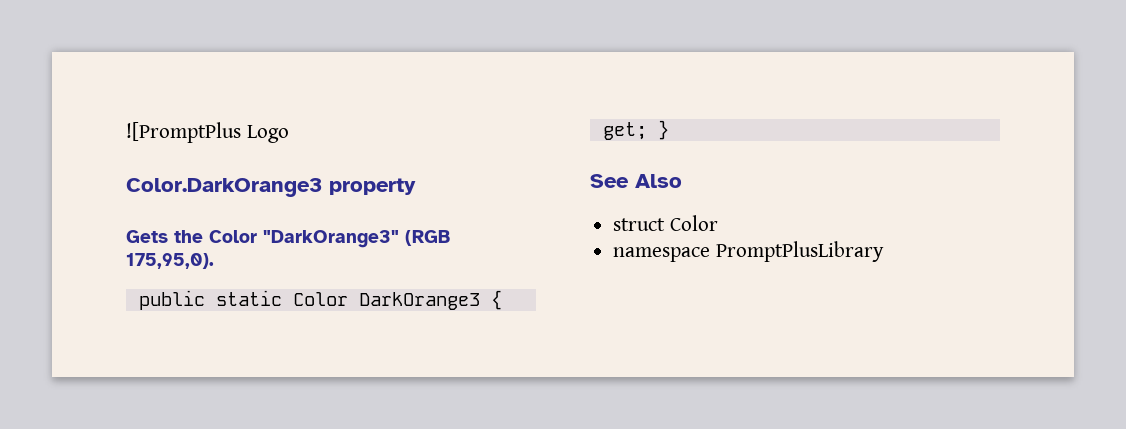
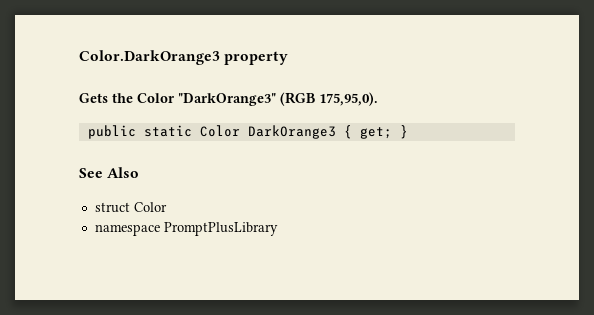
- ![PromptPlus Logo

